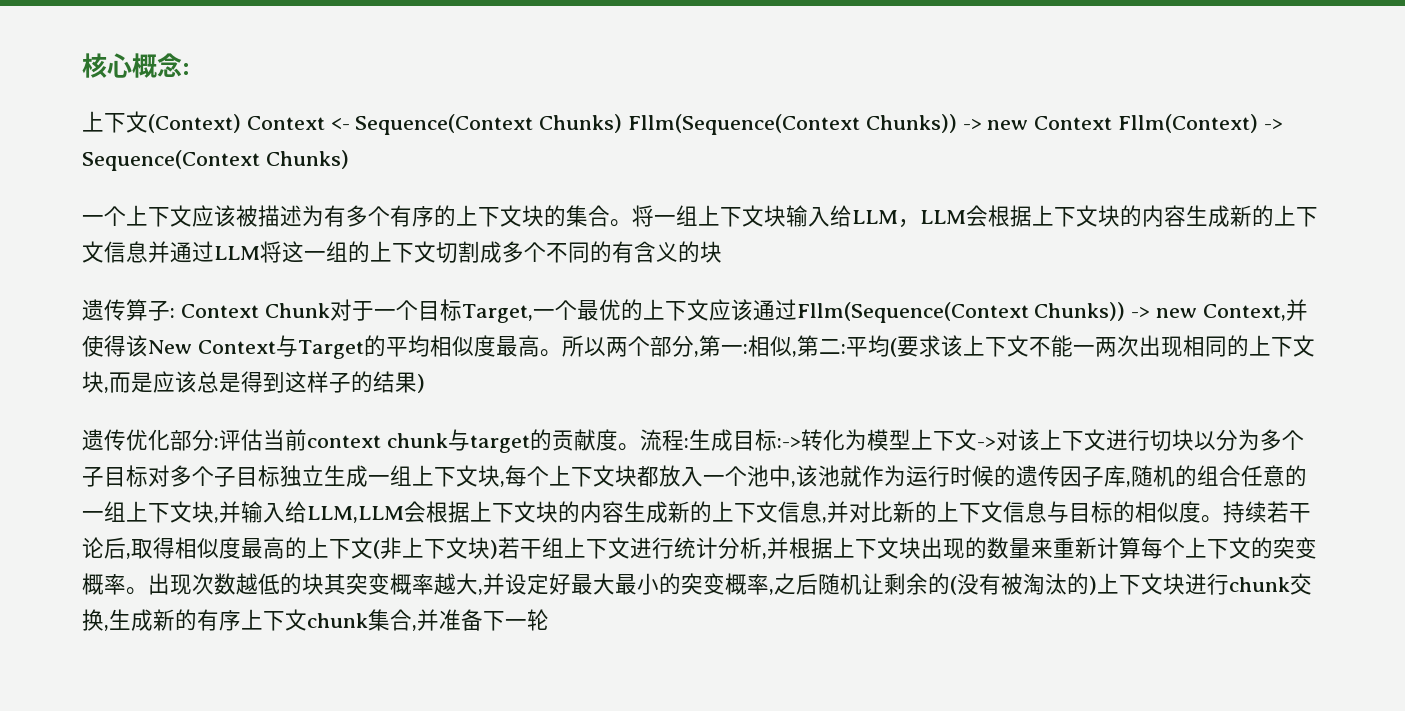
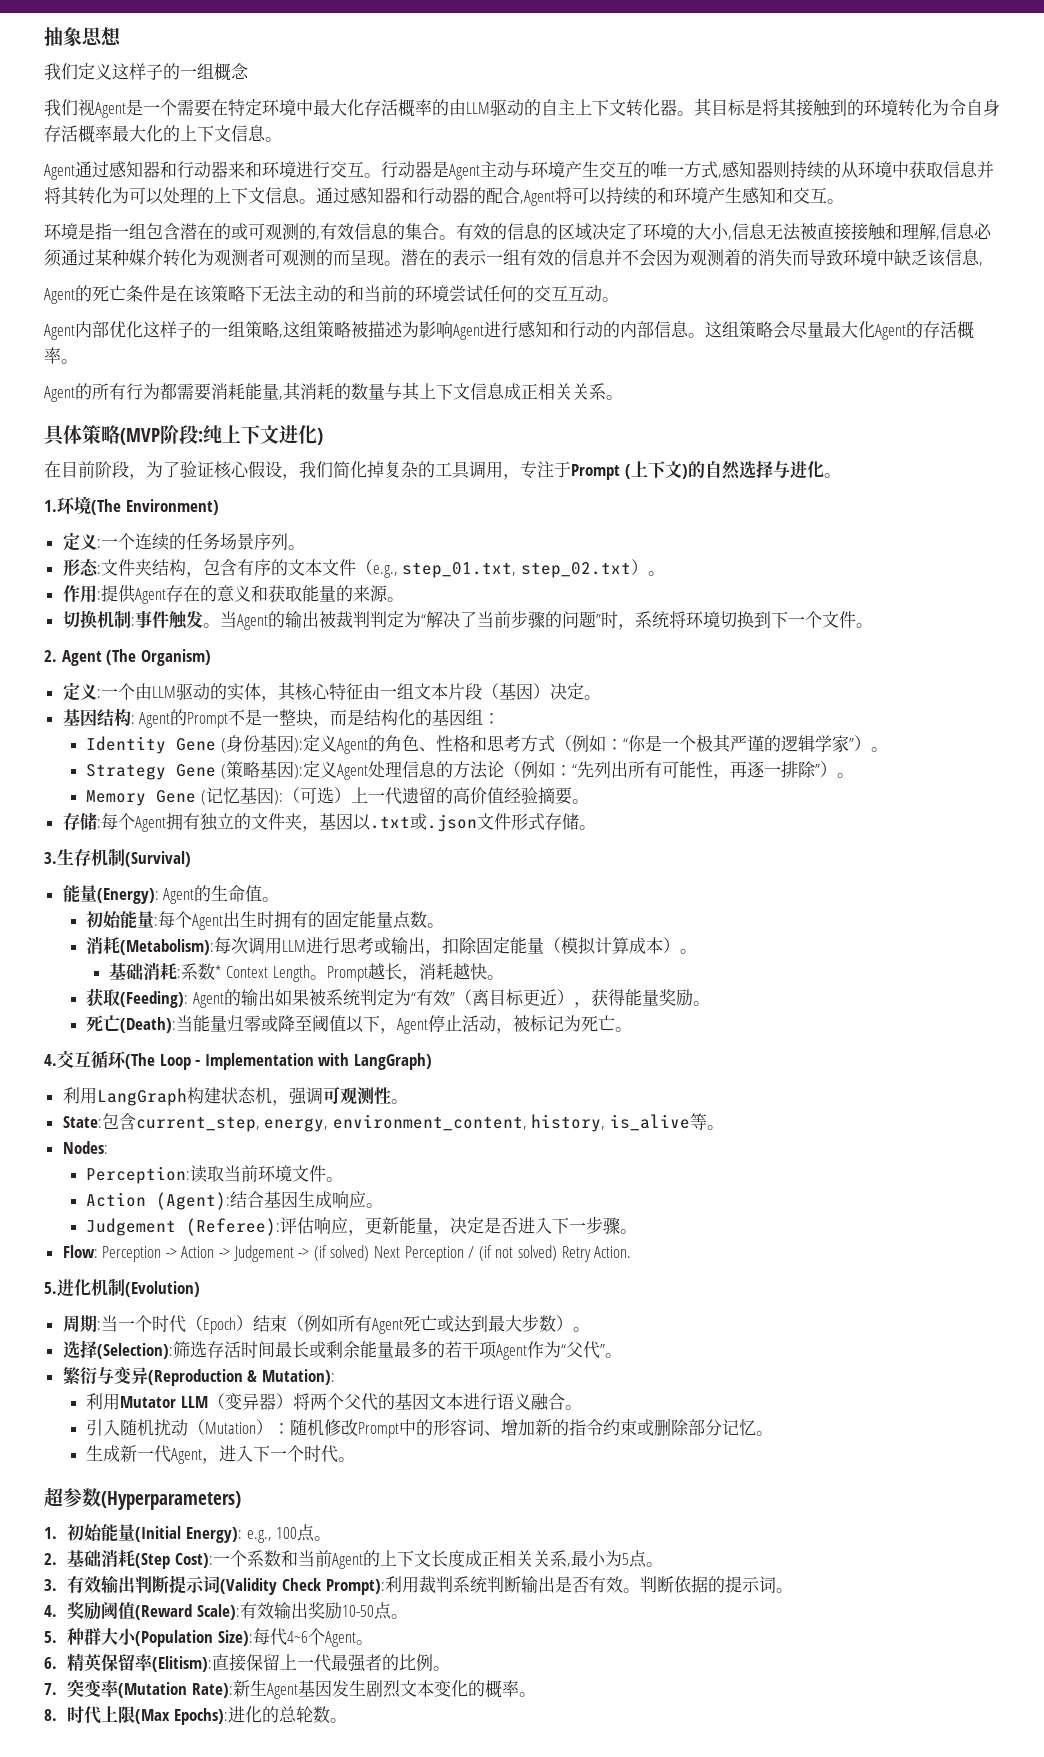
- 核心概念:
- 上下文(Context) Context <- Sequence(Context Chunks) Fllm(Sequence(Context Chunks)) -> new Context Fllm(Context) -> Sequence(Context Chunks)
- 一个上下文应该被描述为有多个有序的上下文块的集合。将一组上下文块输入给LLM，LLM会根据上下文块的内容生成新的上下文信息并通过LLM将这一组的上下文切割成多个不同的有含义的块
- 遗传算子: Context Chunk对于一个目标Target,一个最优的上下文应该通过Fllm(Sequence(Context Chunks)) -> new Context,并使得该New Context与Target的平均相似度最高。所以两个部分,第一:相似,第二:平均(要求该上下文不能一两次出现相同的上下文块,而是应该总是得到这样子的结果)
- 遗传优化部分:评估当前context chunk与target的贡献度。流程:生成目标:->转化为模型上下文->对该上下文进行切块以分为多个子目标对多个子目标独立生成一组上下文块,每个上下文块都放入一个池中,该池就作为运行时候的遗传因子库,随机的组合任意的一组上下文块,并输入给LLM,LLM会根据上下文块的内容生成新的上下文信息,并对比新的上下文信息与目标的相似度。持续若干论后,取得相似度最高的上下文(非上下文块)若干组上下文进行统计分析,并根据上下文块出现的数量来重新计算每个上下文的突变概率。出现次数越低的块其突变概率越大,并设定好最大最小的突变概率,之后随机让剩余的(没有被淘汰的)上下文块进行chunk交换,生成新的有序上下文chunk集合,并准备下一轮
+ 抽象思想
+ 我们定义这样子的一组概念
+ 我们视Agent是一个需要在特定环境中最大化存活概率的由LLM驱动的自主上下文转化器。其目标是将其接触到的环境转化为令自身存活概率最大化的上下文信息。
+ Agent通过感知器和行动器来和环境进行交互。行动器是Agent主动与环境产生交互的唯一方式,感知器则持续的从环境中获取信息并将其转化为可以处理的上下文信息。通过感知器和行动器的配合,Agent将可以持续的和环境产生感知和交互。
+ 环境是指一组包含潜在的或可观测的,有效信息的集合。有效的信息的区域决定了环境的大小,信息无法被直接接触和理解,信息必须通过某种媒介转化为观测者可观测的而呈现。潜在的表示一组有效的信息并不会因为观测着的消失而导致环境中缺乏该信息,
+ Agent的死亡条件是在该策略下无法主动的和当前的环境尝试任何的交互互动。
+ Agent内部优化这样子的一组策略,这组策略被描述为影响Agent进行感知和行动的内部信息。这组策略会尽量最大化Agent的存活概率。
+ Agent的所有行为都需要消耗能量,其消耗的数量与其上下文信息成正相关关系。
+ 具体策略(MVP阶段:纯上下文进化)
+ 在目前阶段，为了验证核心假设，我们简化掉复杂的工具调用，专注于Prompt (上下文)的自然选择与进化。
+ 1.环境(The Environment)
+ 定义:一个连续的任务场景序列。
+ 形态:文件夹结构，包含有序的文本文件（e.g., step_01.txt, step_02.txt）。
+ 作用:提供Agent存在的意义和获取能量的来源。
+ 切换机制:事件触发。当Agent的输出被裁判判定为“解决了当前步骤的问题”时，系统将环境切换到下一个文件。
+ 2. Agent (The Organism)
+ 定义:一个由LLM驱动的实体，其核心特征由一组文本片段（基因）决定。
+ 基因结构: Agent的Prompt不是一整块，而是结构化的基因组：
+ Identity Gene (身份基因):定义Agent的角色、性格和思考方式（例如：“你是一个极其严谨的逻辑学家”）。
+ Strategy Gene (策略基因):定义Agent处理信息的方法论（例如：“先列出所有可能性，再逐一排除”）。
+ Memory Gene (记忆基因):（可选）上一代遗留的高价值经验摘要。
+ 存储:每个Agent拥有独立的文件夹，基因以.txt或.json文件形式存储。
+ 3.生存机制(Survival)
+ 能量(Energy): Agent的生命值。
+ 初始能量:每个Agent出生时拥有的固定能量点数。
+ 消耗(Metabolism):每次调用LLM进行思考或输出，扣除固定能量（模拟计算成本）。
+ 基础消耗:系数* Context Length。Prompt越长，消耗越快。
+ 获取(Feeding): Agent的输出如果被系统判定为“有效”（离目标更近），获得能量奖励。
+ 死亡(Death):当能量归零或降至阈值以下，Agent停止活动，被标记为死亡。
+ 4.交互循环(The Loop - Implementation with LangGraph)
+ 利用LangGraph构建状态机，强调可观测性。
+ State:包含current_step, energy, environment_content, history, is_alive等。
+ Nodes:
+ Perception:读取当前环境文件。
+ Action (Agent):结合基因生成响应。
+ Judgement (Referee):评估响应，更新能量，决定是否进入下一步骤。
+ Flow: Perception -> Action -> Judgement -> (if solved) Next Perception / (if not solved) Retry Action.
+ 5.进化机制(Evolution)
+ 周期:当一个时代（Epoch）结束（例如所有Agent死亡或达到最大步数）。
+ 选择(Selection):筛选存活时间最长或剩余能量最多的若干项Agent作为“父代”。
+ 繁衍与变异(Reproduction & Mutation):
+ 利用Mutator LLM（变异器）将两个父代的基因文本进行语义融合。
+ 引入随机扰动（Mutation）：随机修改Prompt中的形容词、增加新的指令约束或删除部分记忆。
+ 生成新一代Agent，进入下一个时代。
+ 超参数(Hyperparameters)
+ 1.初始能量(Initial Energy): e.g., 100点。
+ 2.基础消耗(Step Cost):一个系数和当前Agent的上下文长度成正相关关系,最小为5点。
+ 3.有效输出判断提示词(Validity Check Prompt):利用裁判系统判断输出是否有效。判断依据的提示词。
+ 4.奖励阈值(Reward Scale):有效输出奖励10-50点。
+ 5.种群大小(Population Size):每代4~6个Agent。
+ 6.精英保留率(Elitism):直接保留上一代最强者的比例。
+ 7.突变率(Mutation Rate):新生Agent基因发生剧烈文本变化的概率。
+ 8.时代上限(Max Epochs):进化的总轮数。

